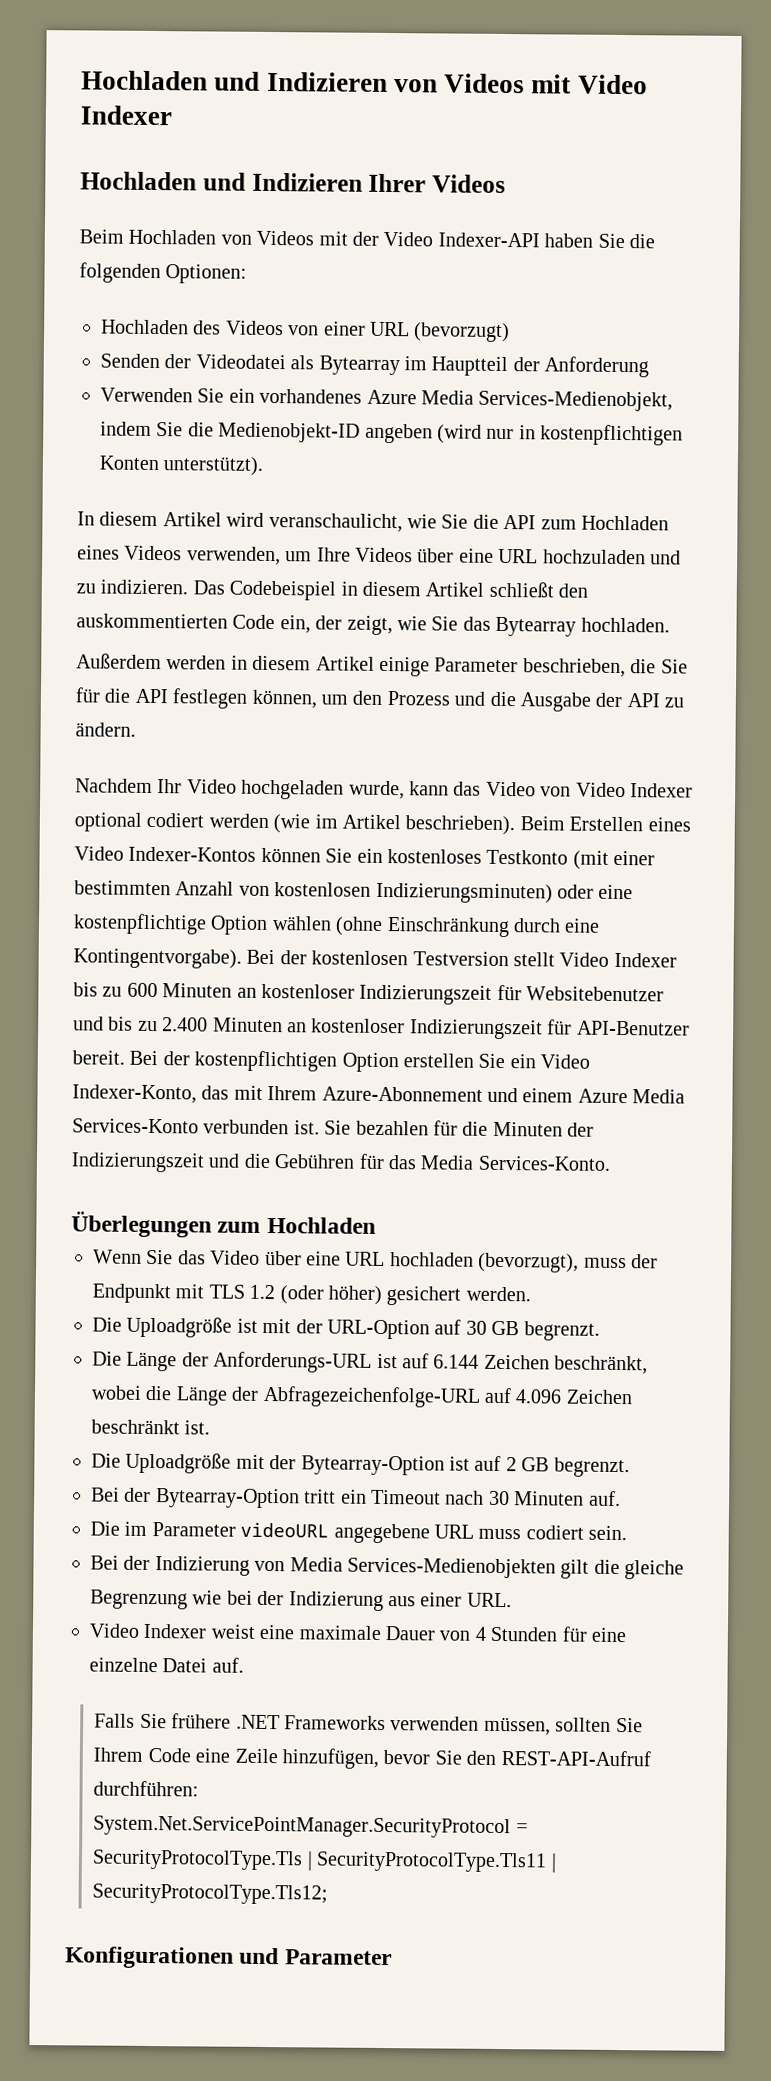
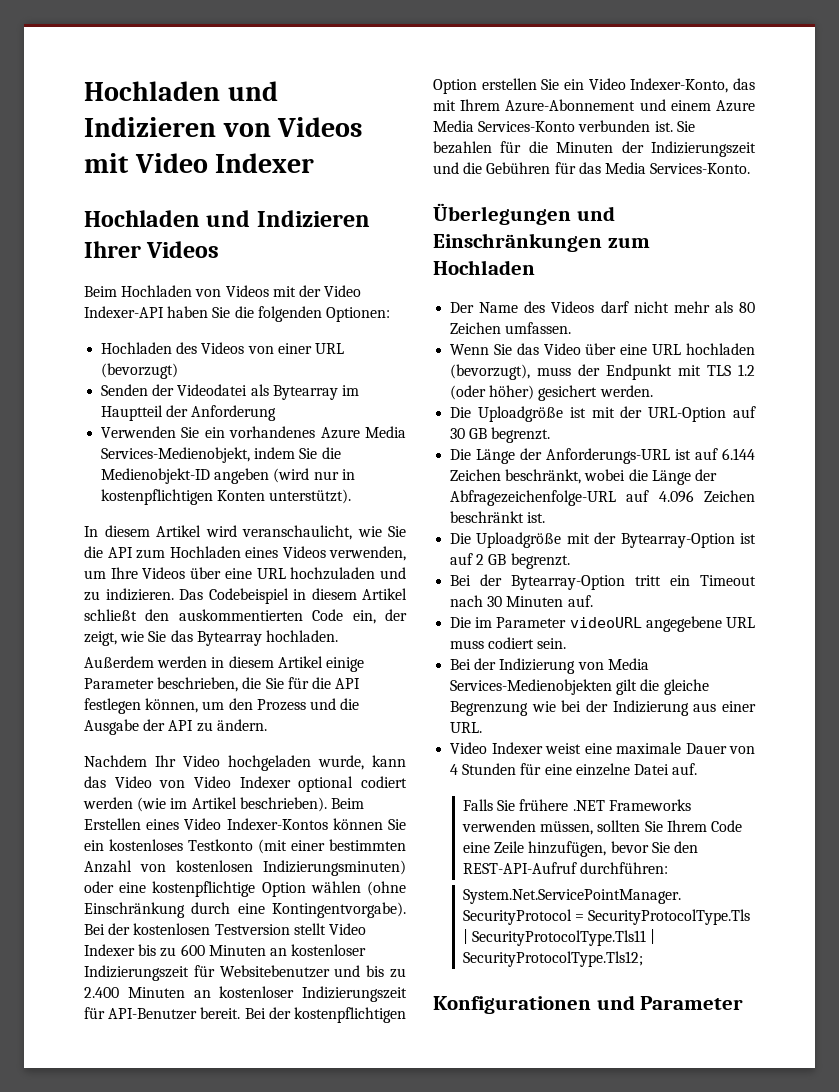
- Überlegungen zum Hochladen
+ Überlegungen und Einschränkungen zum Hochladen
+ Der Name des Videos darf nicht mehr als 80 Zeichen umfassen.

